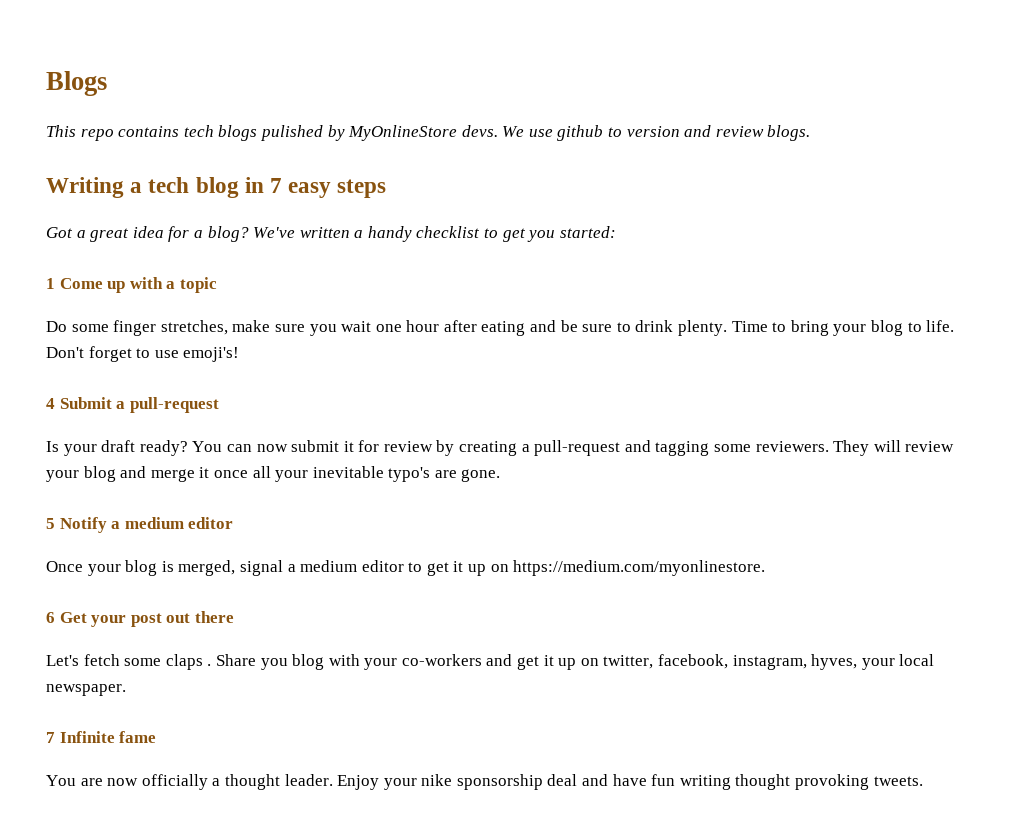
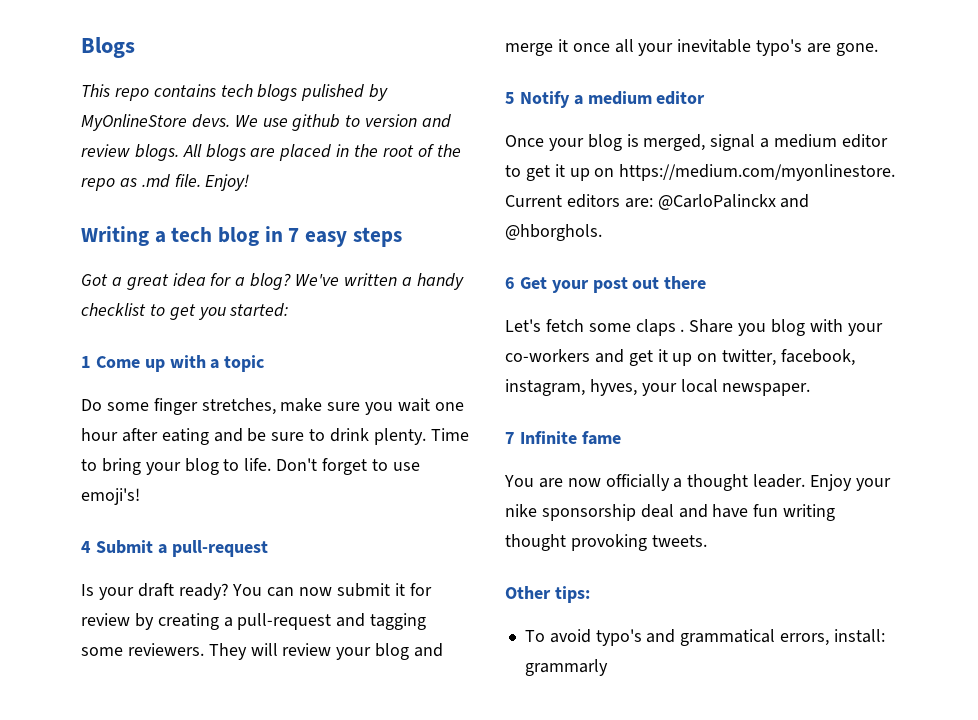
+ All blogs are placed in the root of the repo as .md file. Enjoy!
- Once your blog is merged, signal a medium editor to get it up on https://medium.com/myonlinestore.
+ Once your blog is merged, signal a medium editor to get it up on https://medium.com/myonlinestore. Current editors are: @CarloPalinckx and @hborghols.
+ Other tips:
+ To avoid typo's and grammatical errors, install: grammarly

